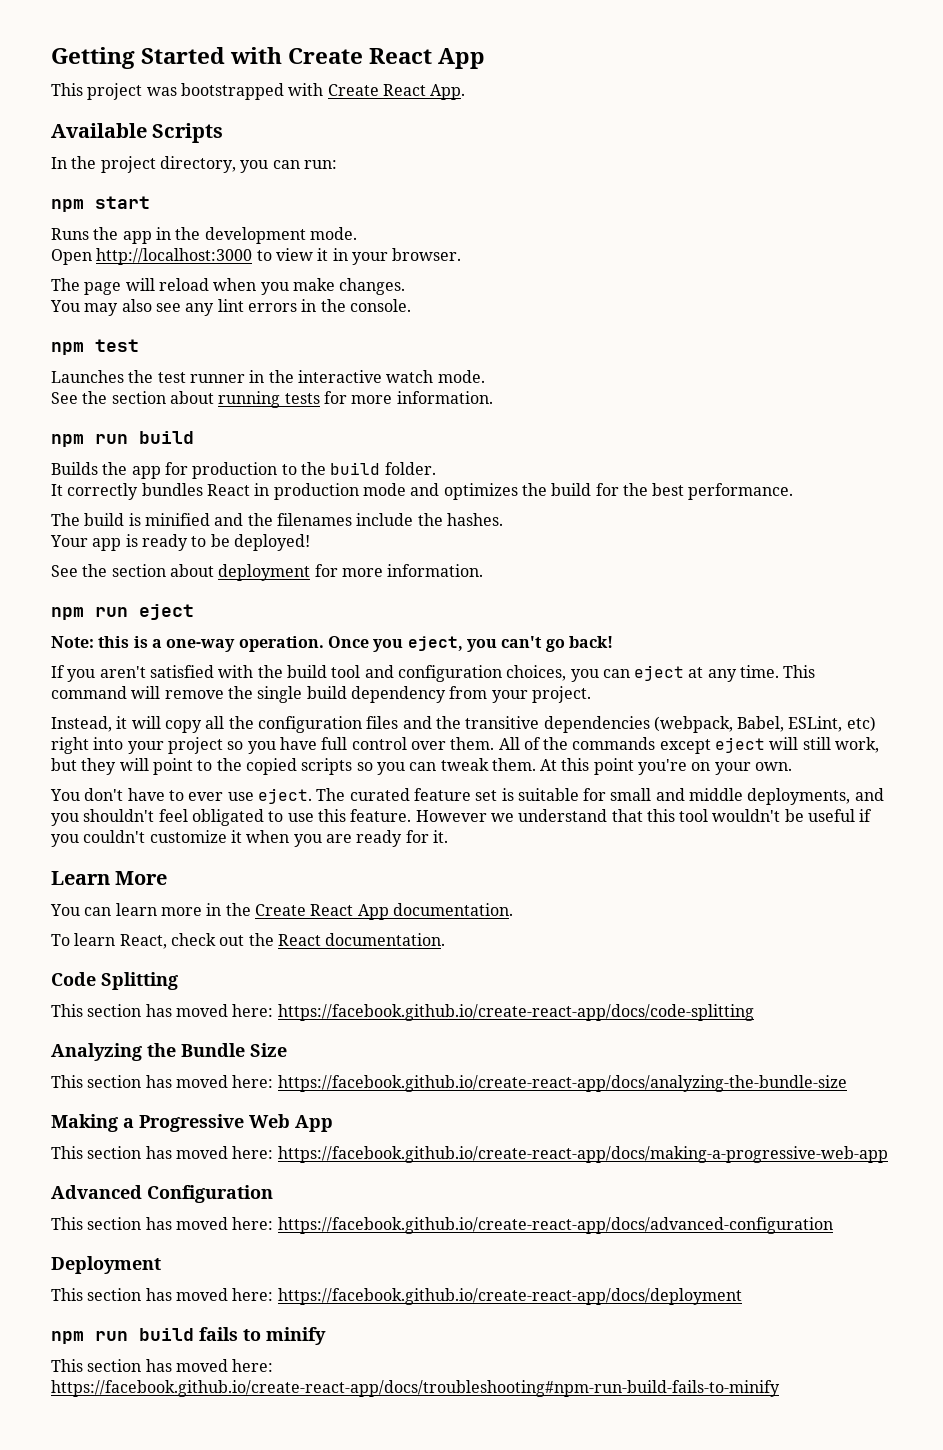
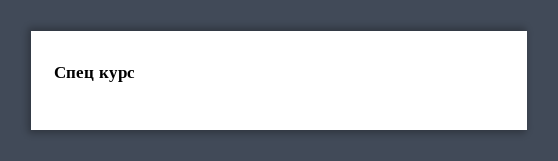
- Getting Started with Create React App
- This project was bootstrapped with Create React App.
- Available Scripts
- In the project directory, you can run:
- npm start
- Runs the app in the development mode.
- Open http://localhost:3000 to view it in your browser.
- The page will reload when you make changes.
- You may also see any lint errors in the console.
- npm test
- Launches the test runner in the interactive watch mode.
- See the section about running tests for more information.
- npm run build
- Builds the app for production to the build folder.
- It correctly bundles React in production mode and optimizes the build for the best performance.
- The build is minified and the filenames include the hashes.
- Your app is ready to be deployed!
- See the section about deployment for more information.
- npm run eject
- Note: this is a one-way operation. Once you eject, you can't go back!
- If you aren't satisfied with the build tool and configuration choices, you can eject at any time. This command will remove the single build dependency from your project.
- Instead, it will copy all the configuration files and the transitive dependencies (webpack, Babel, ESLint, etc) right into your project so you have full control over them. All of the commands except eject will still work, but they will point to the copied scripts so you can tweak them. At this point you're on your own.
- You don't have to ever use eject. The curated feature set is suitable for small and middle deployments, and you shouldn't feel obligated to use this feature. However we understand that this tool wouldn't be useful if you couldn't customize it when you are ready for it.
- Learn More
- You can learn more in the Create React App documentation.
- To learn React, check out the React documentation.
- Code Splitting
- This section has moved here: https://facebook.github.io/create-react-app/docs/code-splitting
- Analyzing the Bundle Size
- This section has moved here: https://facebook.github.io/create-react-app/docs/analyzing-the-bundle-size
- Making a Progressive Web App
- This section has moved here: https://facebook.github.io/create-react-app/docs/making-a-progressive-web-app
- Advanced Configuration
- This section has moved here: https://facebook.github.io/create-react-app/docs/advanced-configuration
- Deployment
- This section has moved here: https://facebook.github.io/create-react-app/docs/deployment
- npm run build fails to minify
- This section has moved here: https://facebook.github.io/create-react-app/docs/troubleshooting#npm-run-build-fails-to-minify
+ Спец курс

